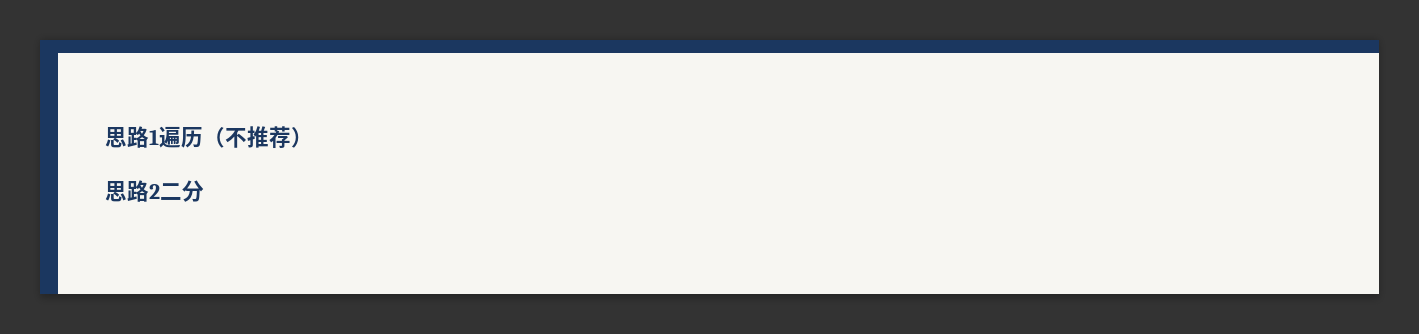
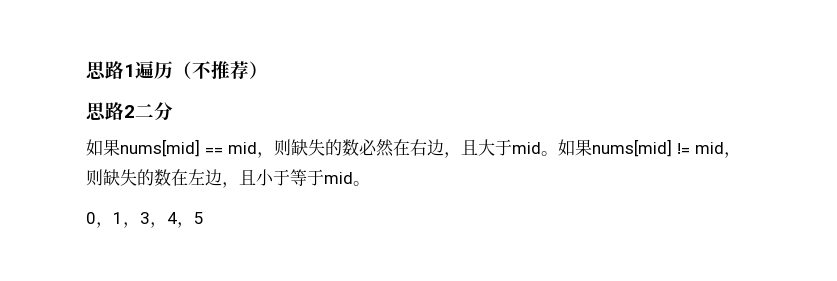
+ 如果nums[mid] == mid，则缺失的数必然在右边，且大于mid。如果nums[mid] != mid，则缺失的数在左边，且小于等于mid。
+ 0，1，3，4，5

